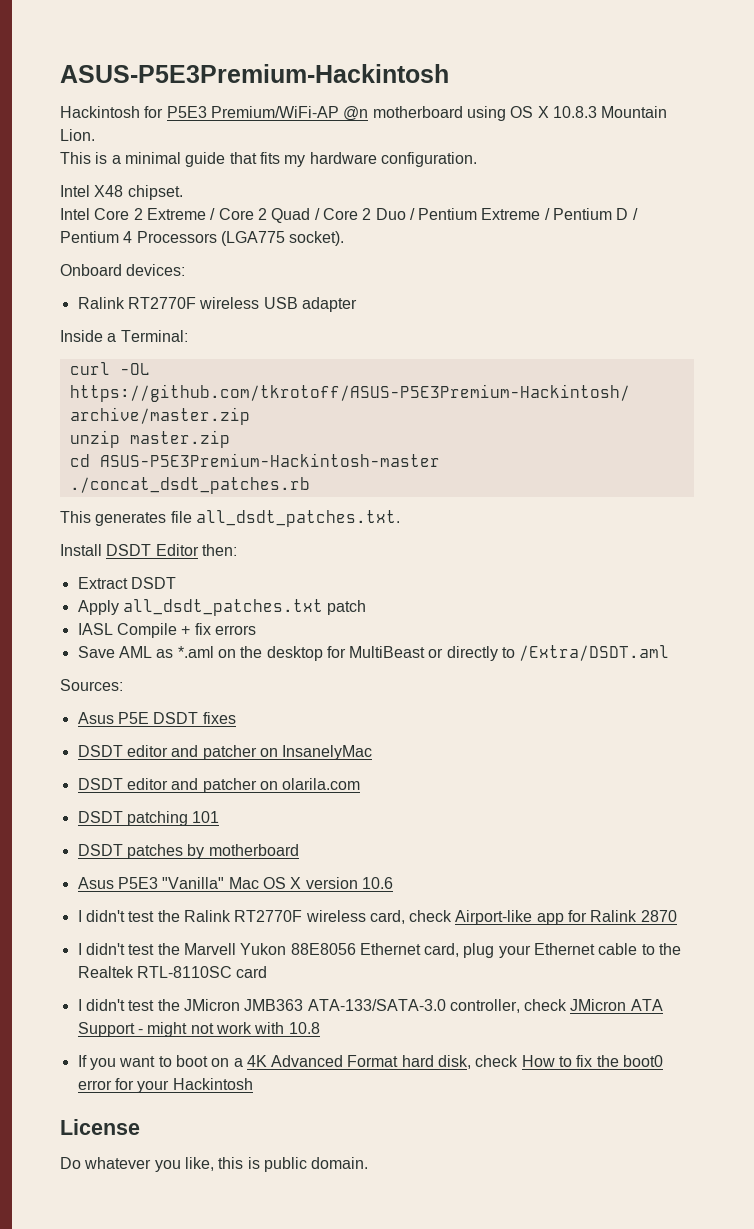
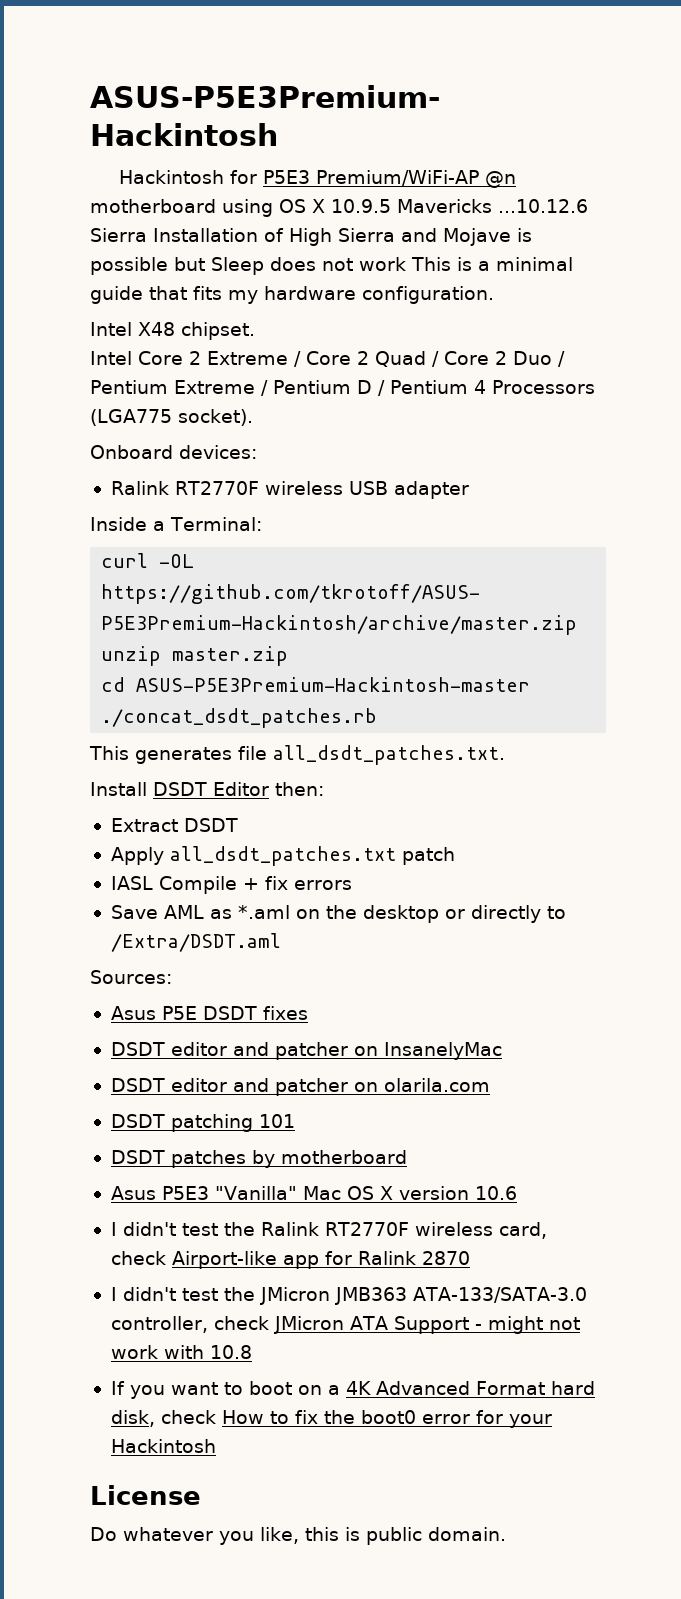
- Hackintosh for P5E3 Premium/WiFi-AP @n motherboard using OS X 10.8.3 Mountain Lion.
- This is a minimal guide that fits my hardware configuration.
+ Hackintosh for P5E3 Premium/WiFi-AP @n motherboard using OS X 10.9.5 Mavericks ...10.12.6 Sierra Installation of High Sierra and Mojave is possible but Sleep does not work This is a minimal guide that fits my hardware configuration.
- Save AML as *.aml on the desktop for MultiBeast or directly to /Extra/DSDT.aml
+ Save AML as *.aml on the desktop or directly to /Extra/DSDT.aml
- I didn't test the Marvell Yukon 88E8056 Ethernet card, plug your Ethernet cable to the Realtek RTL-8110SC card

